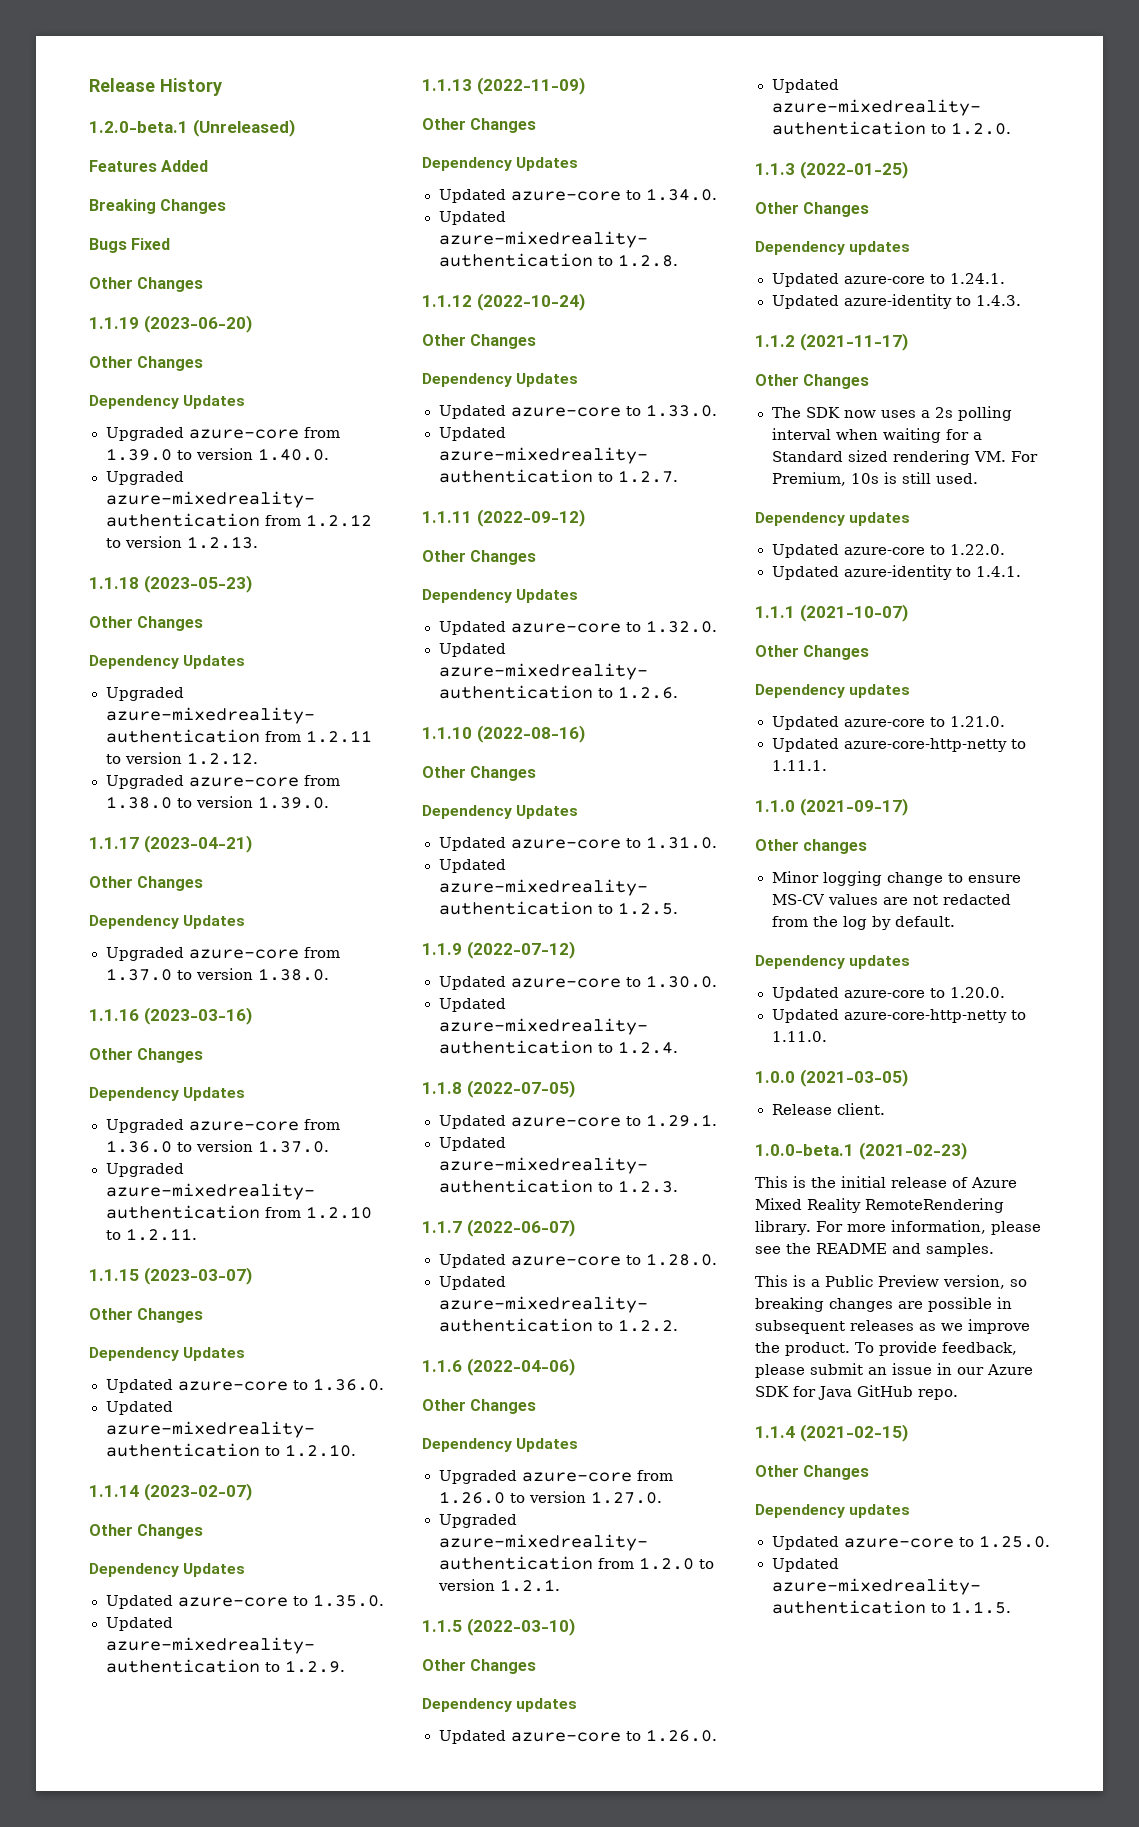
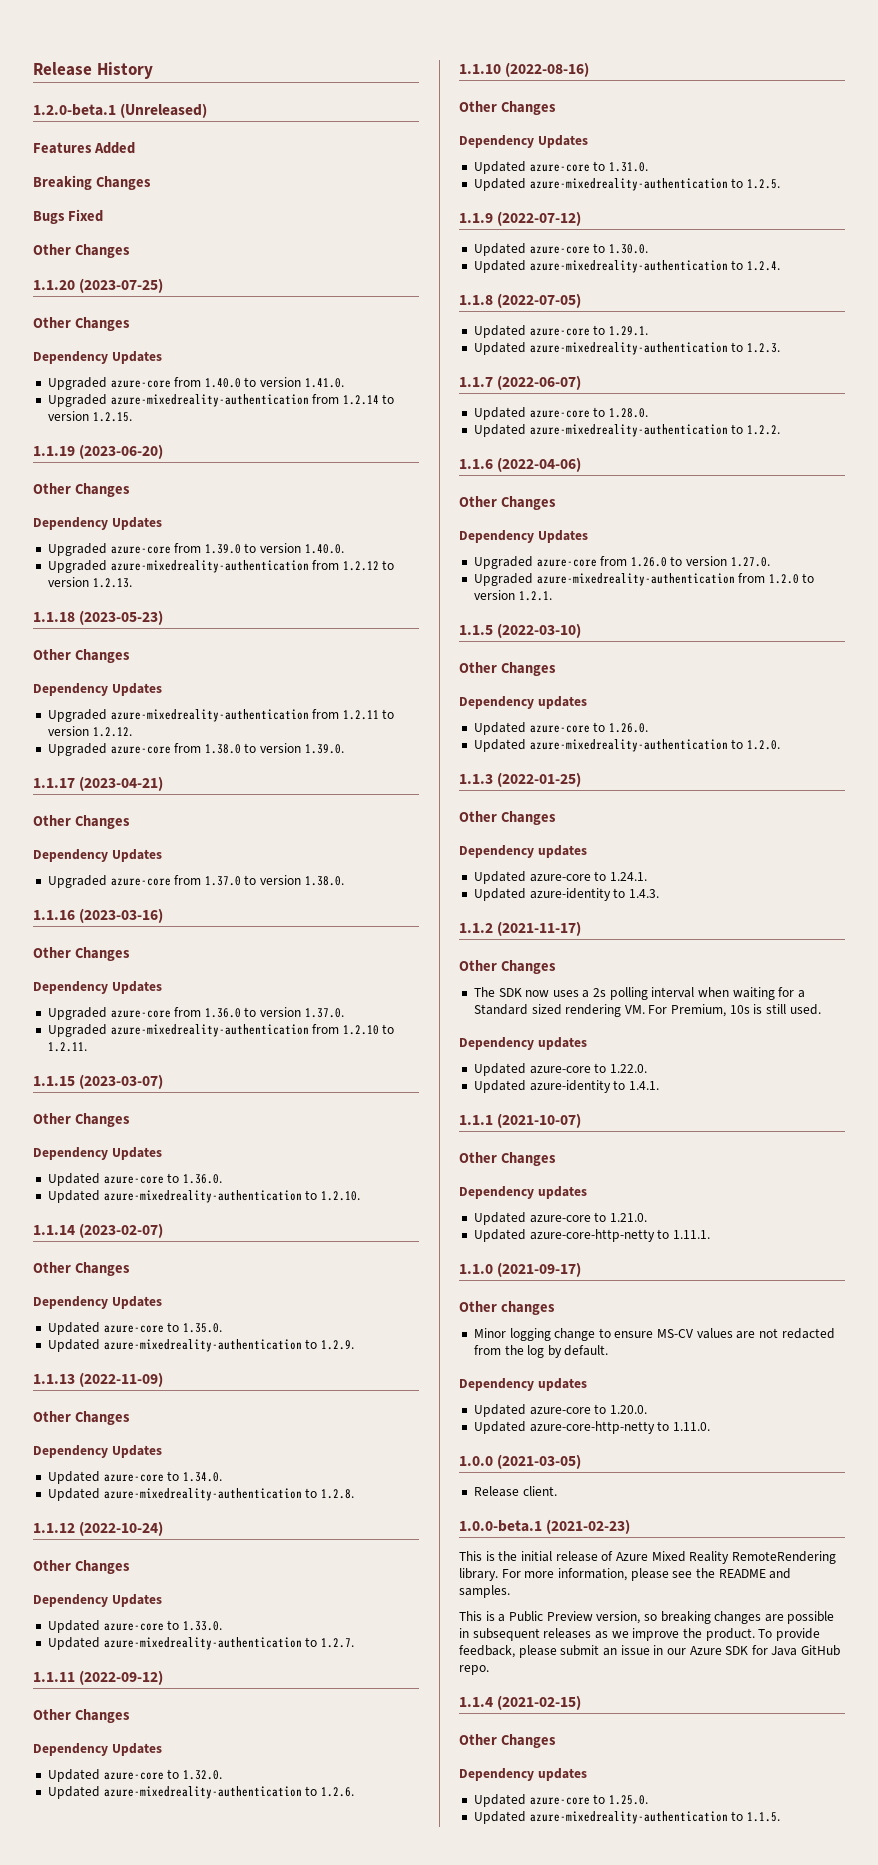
+ 1.1.20 (2023-07-25)
+ Other Changes
+ Dependency Updates
+ Upgraded azure-core from 1.40.0 to version 1.41.0.
+ Upgraded azure-mixedreality-authentication from 1.2.14 to version 1.2.15.

